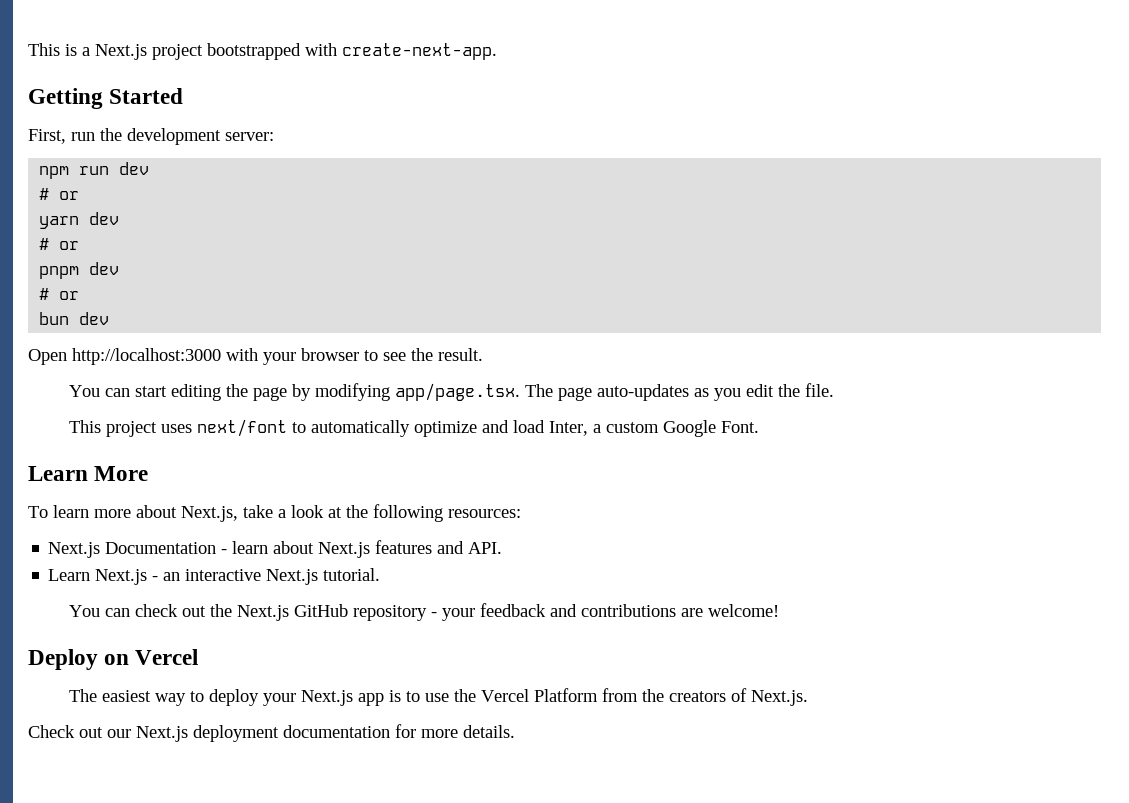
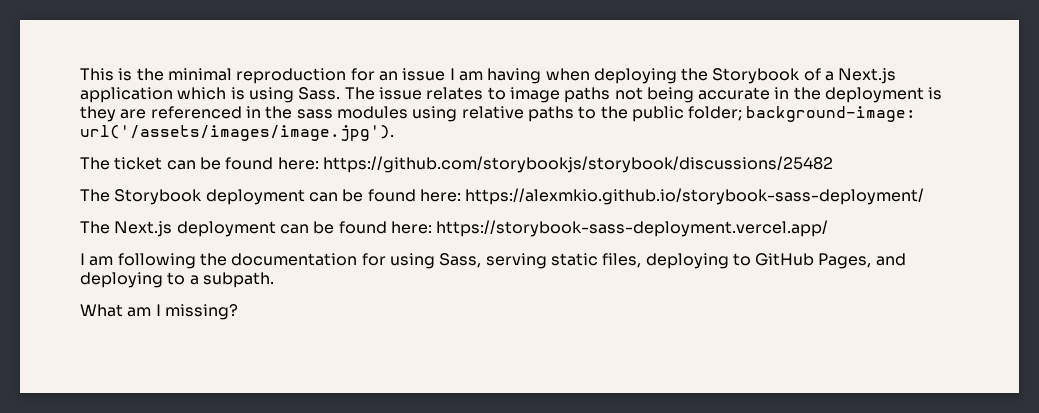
- This is a Next.js project bootstrapped with create-next-app.
- Getting Started
- First, run the development server:
- npm run dev
- # or
- yarn dev
- # or
- pnpm dev
- # or
- bun dev
- Open http://localhost:3000 with your browser to see the result.
- You can start editing the page by modifying app/page.tsx. The page auto-updates as you edit the file.
- This project uses next/font to automatically optimize and load Inter, a custom Google Font.
- Learn More
- To learn more about Next.js, take a look at the following resources:
- Next.js Documentation - learn about Next.js features and API.
- Learn Next.js - an interactive Next.js tutorial.
- You can check out the Next.js GitHub repository - your feedback and contributions are welcome!
- Deploy on Vercel
- The easiest way to deploy your Next.js app is to use the Vercel Platform from the creators of Next.js.
- Check out our Next.js deployment documentation for more details.
+ This is the minimal reproduction for an issue I am having when deploying the Storybook of a Next.js application which is using Sass. The issue relates to image paths not being accurate in the deployment is they are referenced in the sass modules using relative paths to the public folder; background-image: url('/assets/images/image.jpg').
+ The ticket can be found here: https://github.com/storybookjs/storybook/discussions/25482
+ The Storybook deployment can be found here: https://alexmkio.github.io/storybook-sass-deployment/
+ The Next.js deployment can be found here: https://storybook-sass-deployment.vercel.app/
+ I am following the documentation for using Sass, serving static files, deploying to GitHub Pages, and deploying to a subpath.
+ What am I missing?

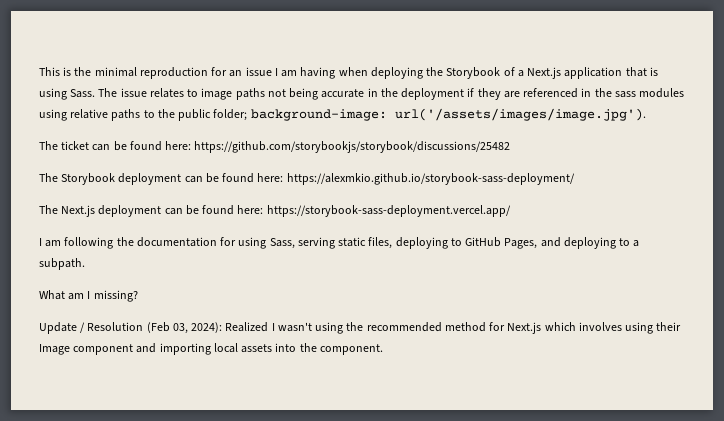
- This is the minimal reproduction for an issue I am having when deploying the Storybook of a Next.js application which is using Sass.
+ This is the minimal reproduction for an issue I am having when deploying the Storybook of a Next.js application that is using Sass.
- The issue relates to image paths not being accurate in the deployment is they are referenced in the sass modules using relative paths to the public folder; background-image: url('/assets/images/image.jpg').
+ The issue relates to image paths not being accurate in the deployment if they are referenced in the sass modules using relative paths to the public folder; background-image: url('/assets/images/image.jpg').
+ Update / Resolution (Feb 03, 2024): Realized I wasn't using the recommended method for Next.js which involves using their Image component and importing local assets into the component.

